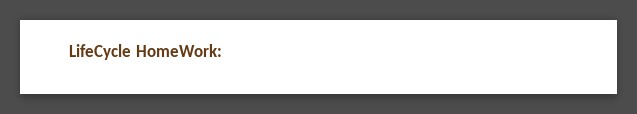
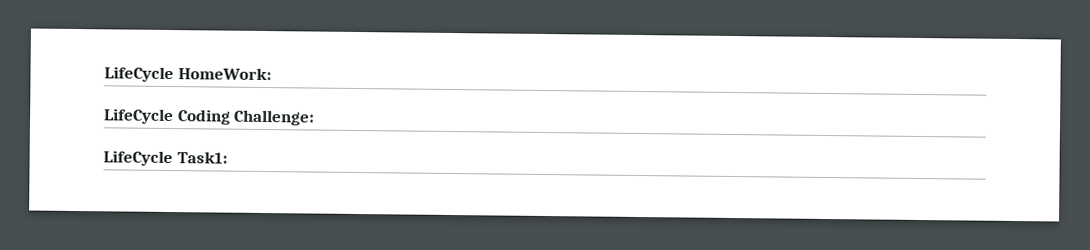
+ LifeCycle Coding Challenge:
+ LifeCycle Task1:

